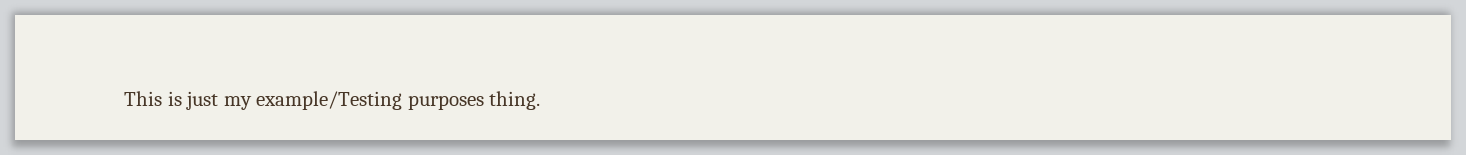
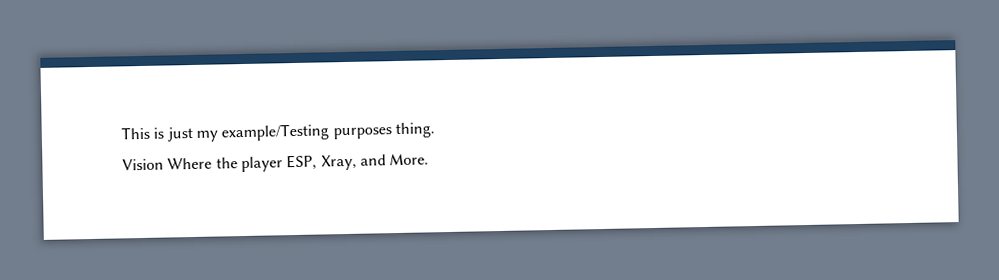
+ Vision Where the player ESP, Xray, and More.

